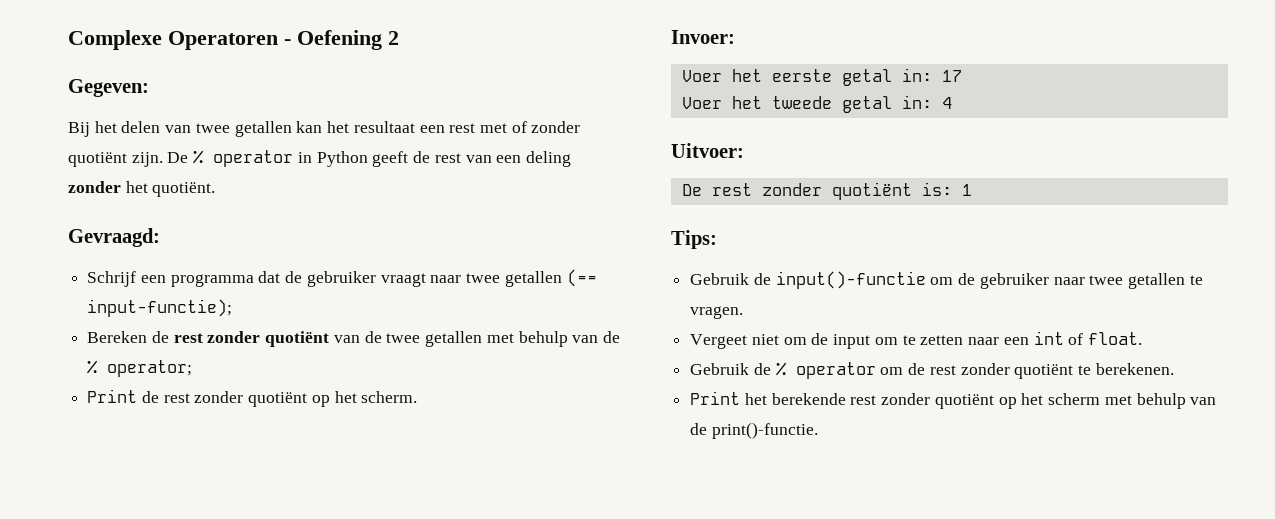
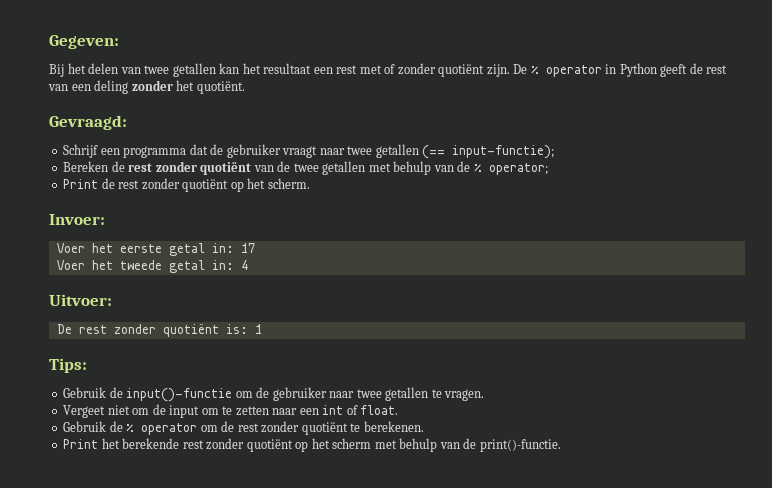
- Complexe Operatoren - Oefening 2

